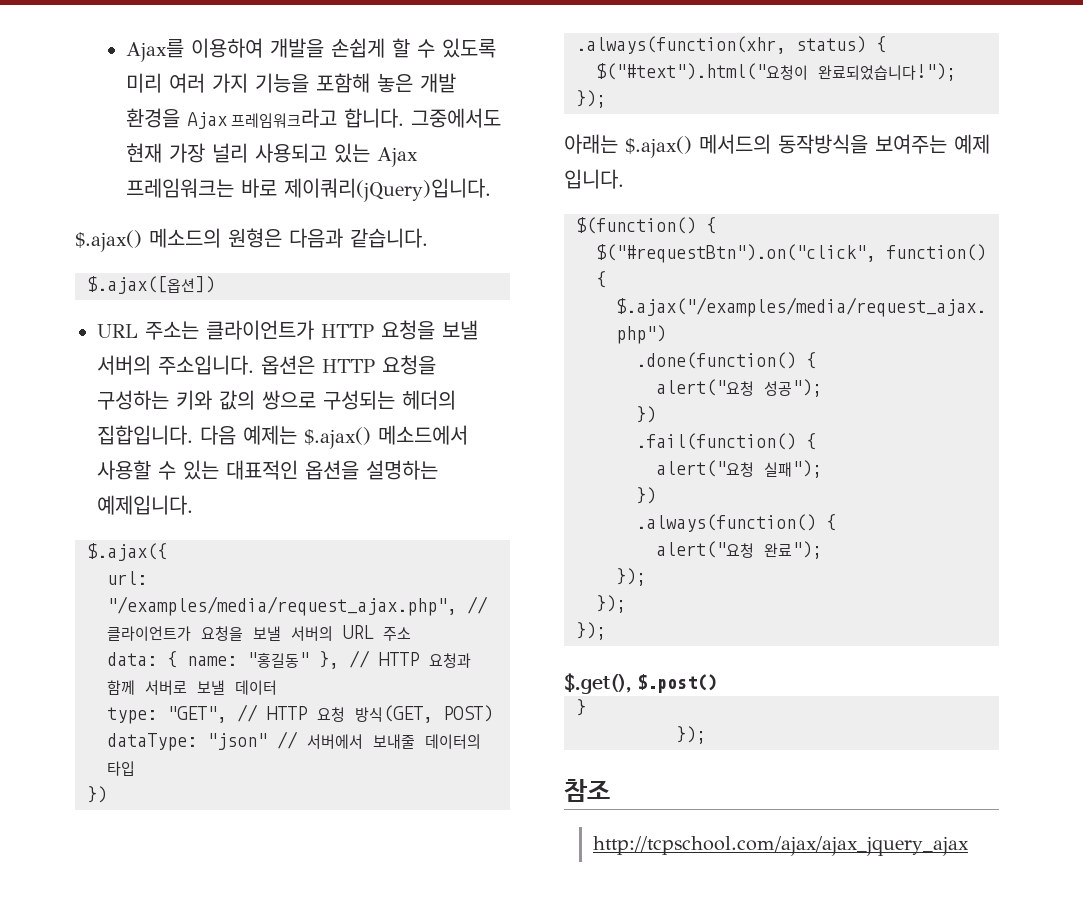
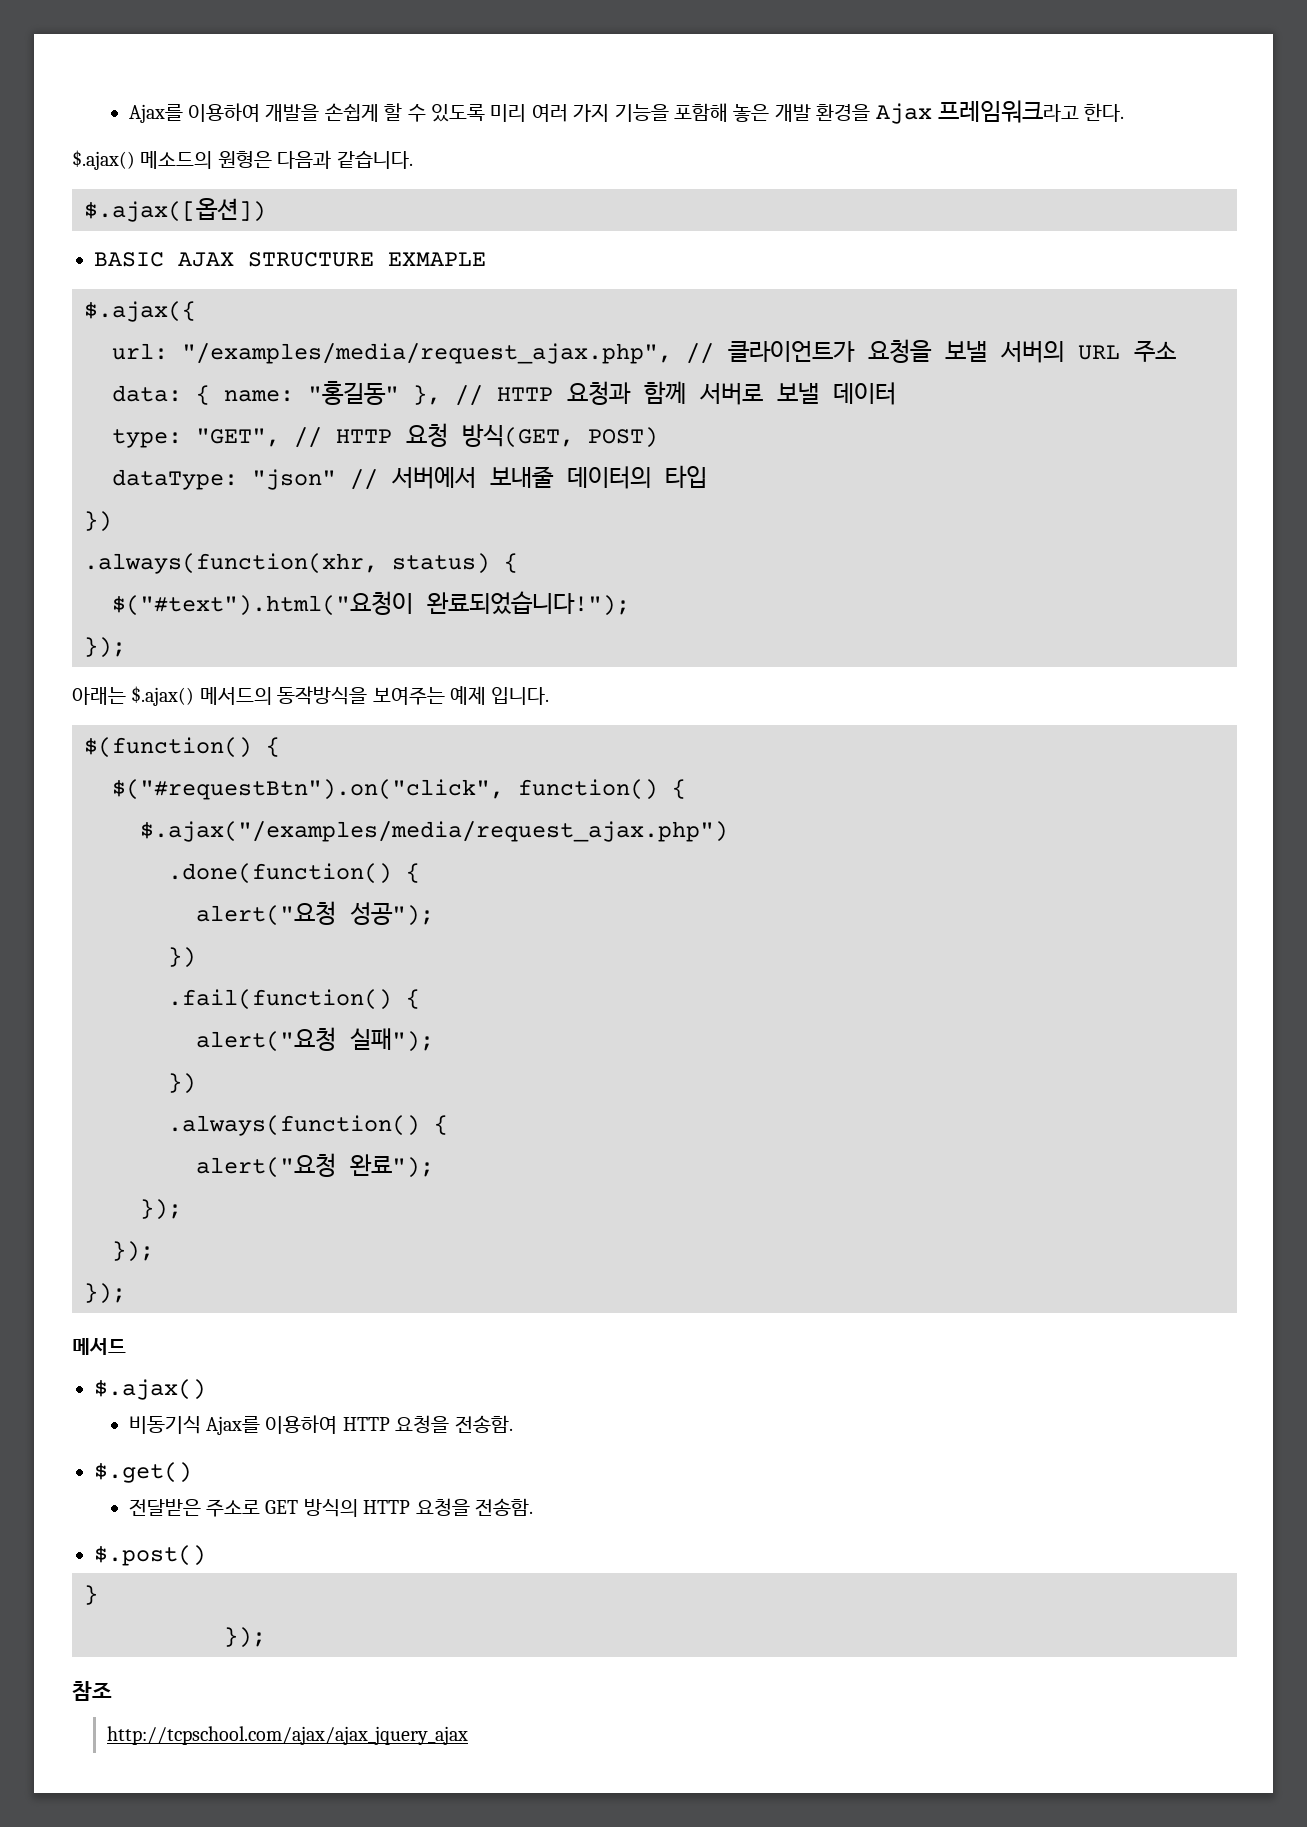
- Ajax를 이용하여 개발을 손쉽게 할 수 있도록 미리 여러 가지 기능을 포함해 놓은 개발 환경을 Ajax 프레임워크라고 합니다. 그중에서도 현재 가장 널리 사용되고 있는 Ajax 프레임워크는 바로 제이쿼리(jQuery)입니다.
+ Ajax를 이용하여 개발을 손쉽게 할 수 있도록 미리 여러 가지 기능을 포함해 놓은 개발 환경을 Ajax 프레임워크라고 한다.
- URL 주소는 클라이언트가 HTTP 요청을 보낼 서버의 주소입니다. 옵션은 HTTP 요청을 구성하는 키와 값의 쌍으로 구성되는 헤더의 집합입니다. 다음 예제는 $.ajax() 메소드에서 사용할 수 있는 대표적인 옵션을 설명하는 예제입니다.
+ BASIC AJAX STRUCTURE EXMAPLE
- $.get(), $.post()
+ 메서드
+ $.ajax()
+ 비동기식 Ajax를 이용하여 HTTP 요청을 전송함.
+ $.get()
+ 전달받은 주소로 GET 방식의 HTTP 요청을 전송함.
+ $.post()

